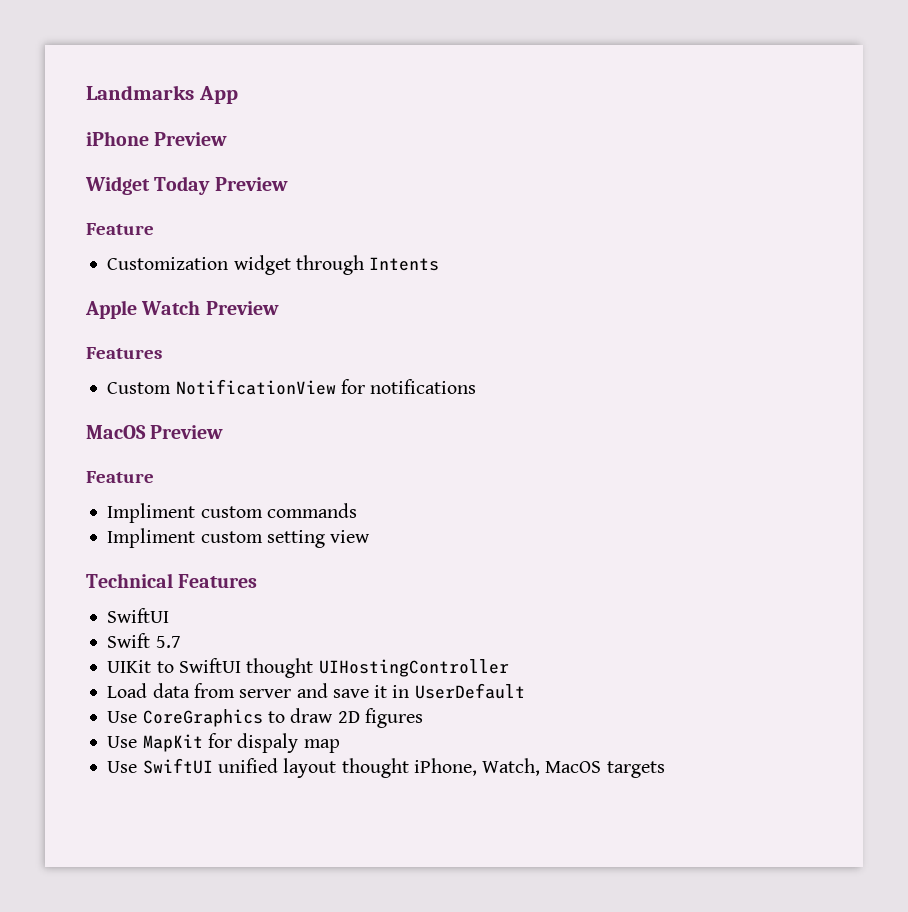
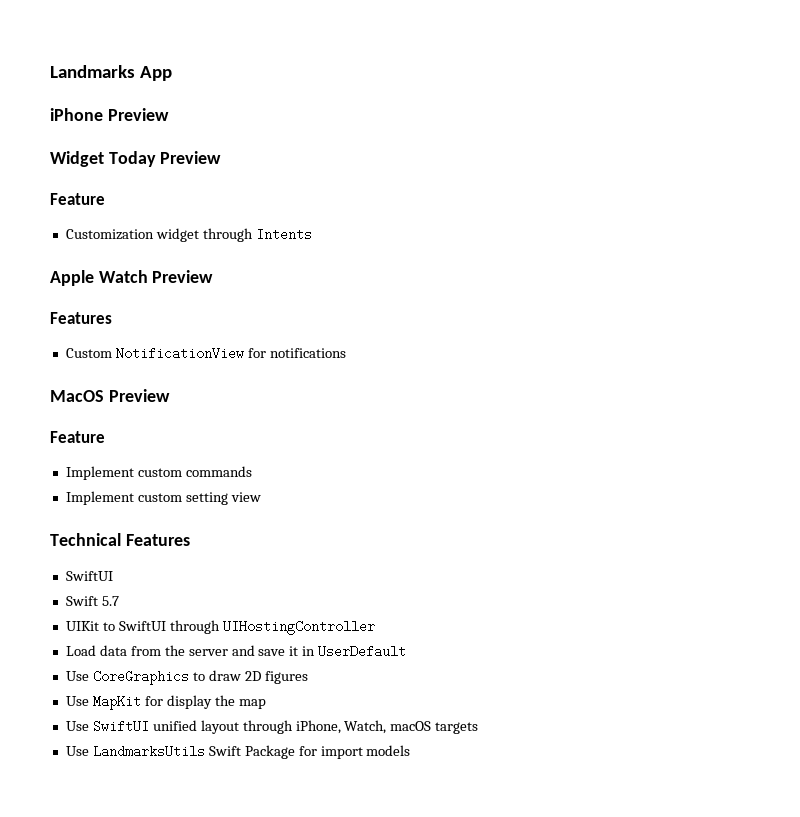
- Impliment custom commands
+ Implement custom commands
- Impliment custom setting view
+ Implement custom setting view
- UIKit to SwiftUI thought UIHostingController
+ UIKit to SwiftUI through UIHostingController
- Load data from server and save it in UserDefault
+ Load data from the server and save it in UserDefault
- Use MapKit for dispaly map
+ Use MapKit for display the map
- Use SwiftUI unified layout thought iPhone, Watch, MacOS targets
+ Use SwiftUI unified layout through iPhone, Watch, macOS targets
+ Use LandmarksUtils Swift Package for import models

